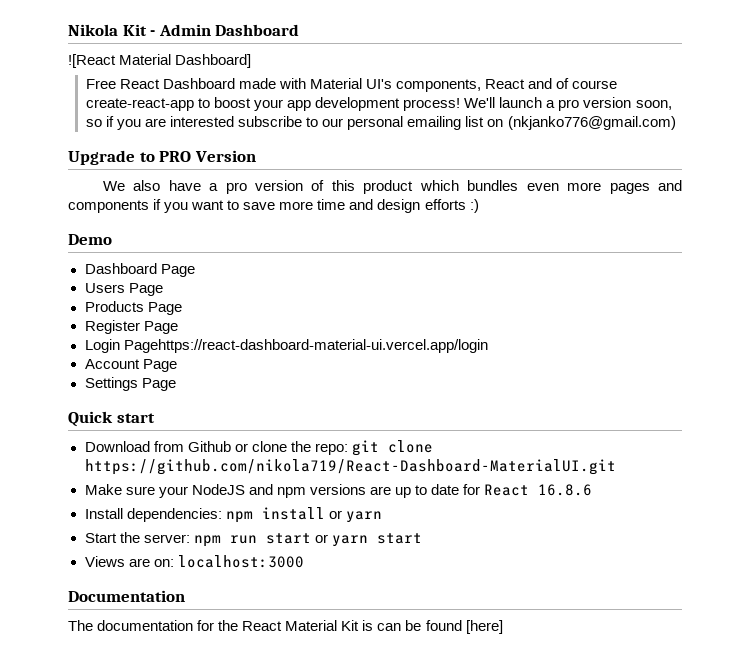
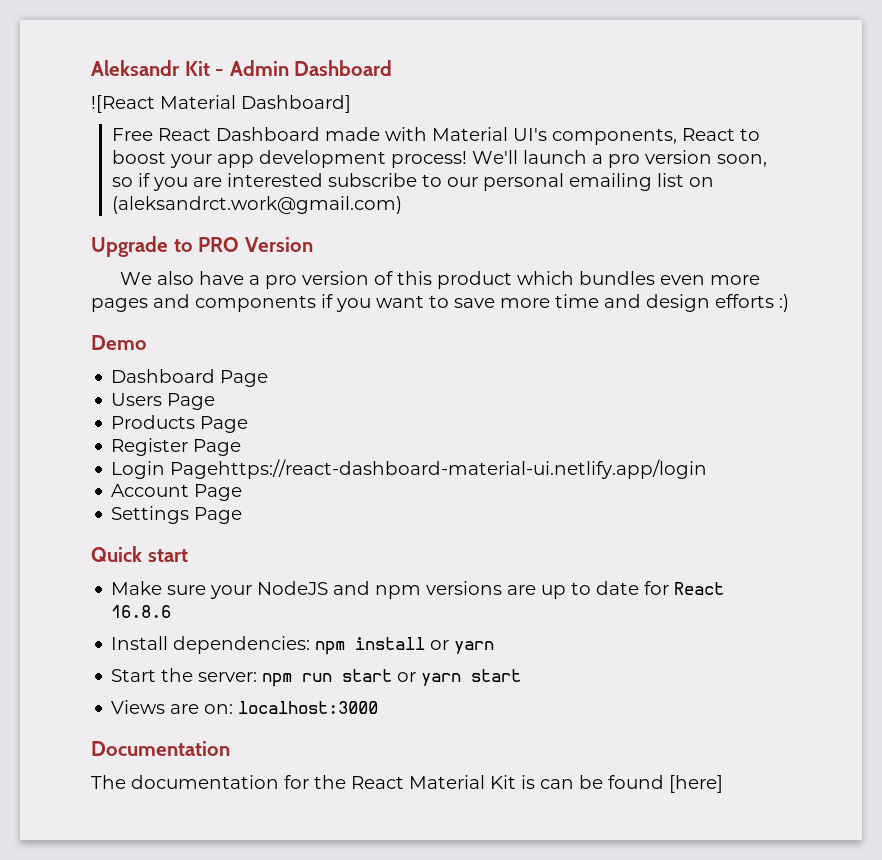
- Nikola Kit - Admin Dashboard
+ Aleksandr Kit - Admin Dashboard
- Free React Dashboard made with Material UI's components, React and of course create-react-app to boost your app development process!
+ Free React Dashboard made with Material UI's components, React to boost your app development process!
- We'll launch a pro version soon, so if you are interested subscribe to our personal emailing list on (nkjanko776@gmail.com)
+ We'll launch a pro version soon, so if you are interested subscribe to our personal emailing list on (aleksandrct.work@gmail.com)
- Login Pagehttps://react-dashboard-material-ui.vercel.app/login
+ Login Pagehttps://react-dashboard-material-ui.netlify.app/login
- Download from Github or clone the repo: git clone https://github.com/nikola719/React-Dashboard-MaterialUI.git

